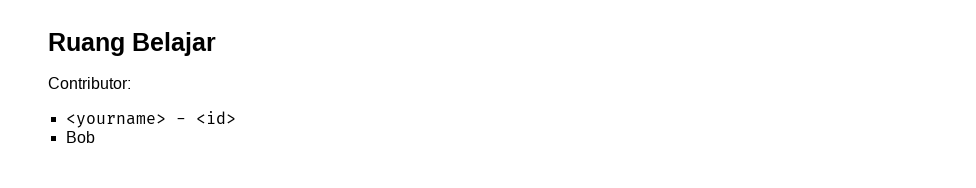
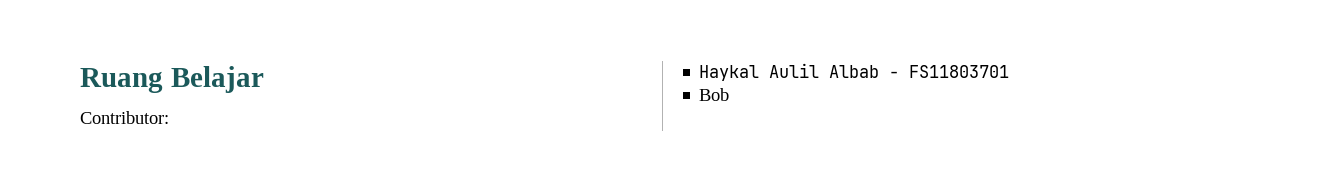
- <yourname> - <id>
+ Haykal Aulil Albab - FS11803701

